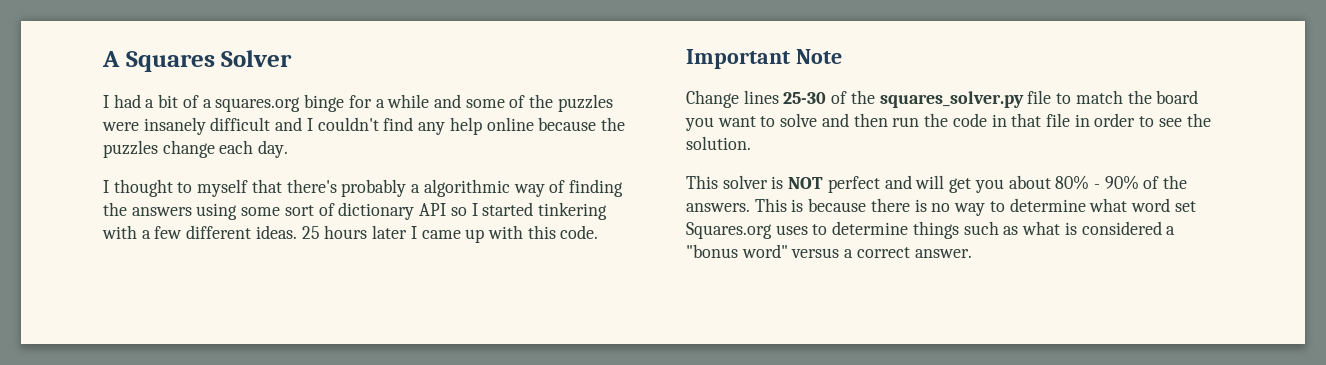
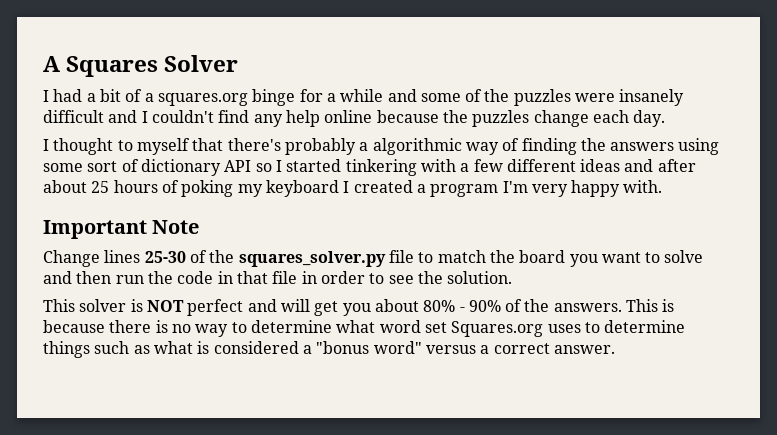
- I thought to myself that there's probably a algorithmic way of finding the answers using some sort of dictionary API so I started tinkering with a few different ideas. 25 hours later I came up with this code.
+ I thought to myself that there's probably a algorithmic way of finding the answers using some sort of dictionary API so I started tinkering with a few different ideas and after about 25 hours of poking my keyboard I created a program I'm very happy with.

